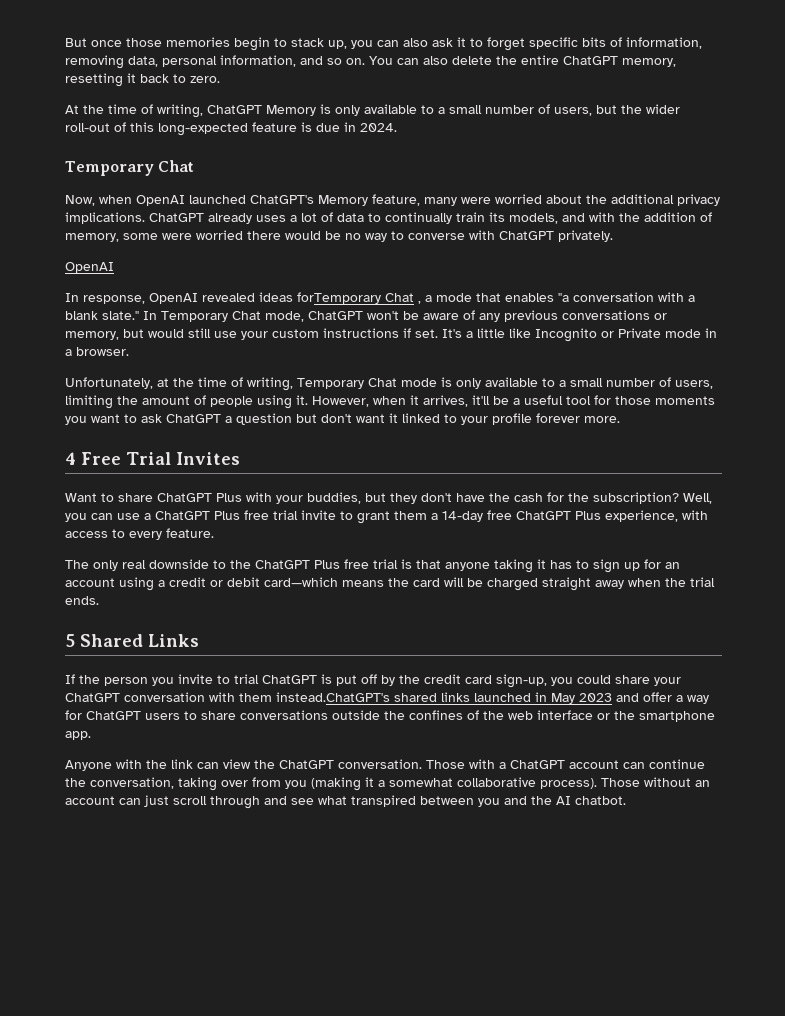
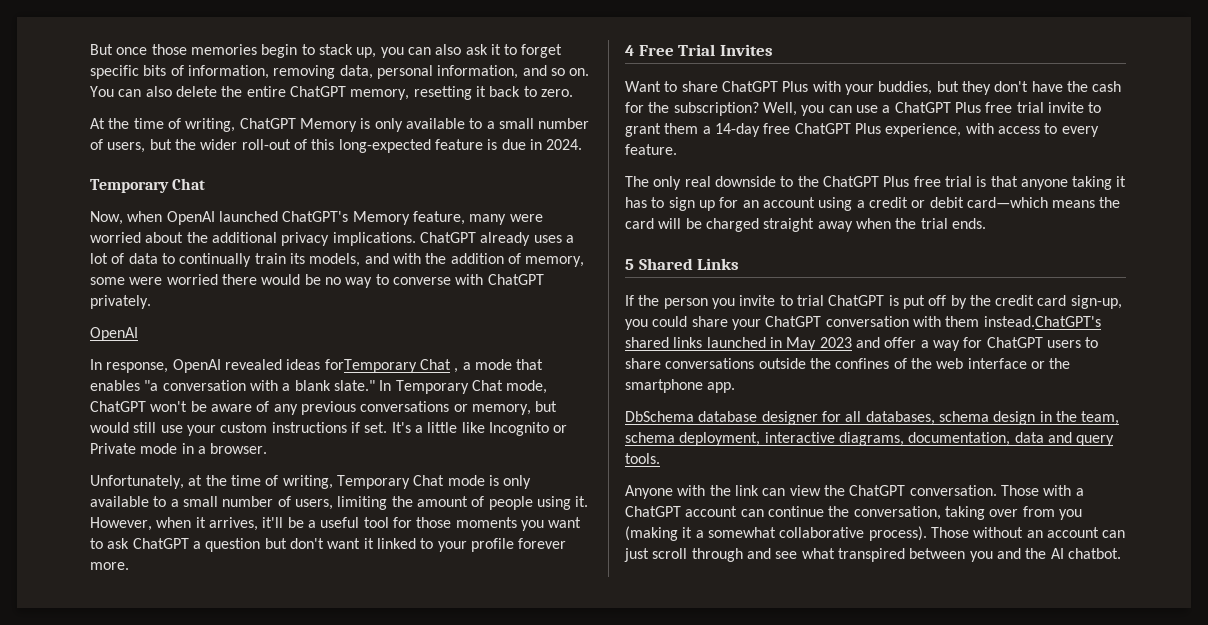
+ DbSchema database designer for all databases, schema design in the team, schema deployment, interactive diagrams, documentation, data and query tools.

